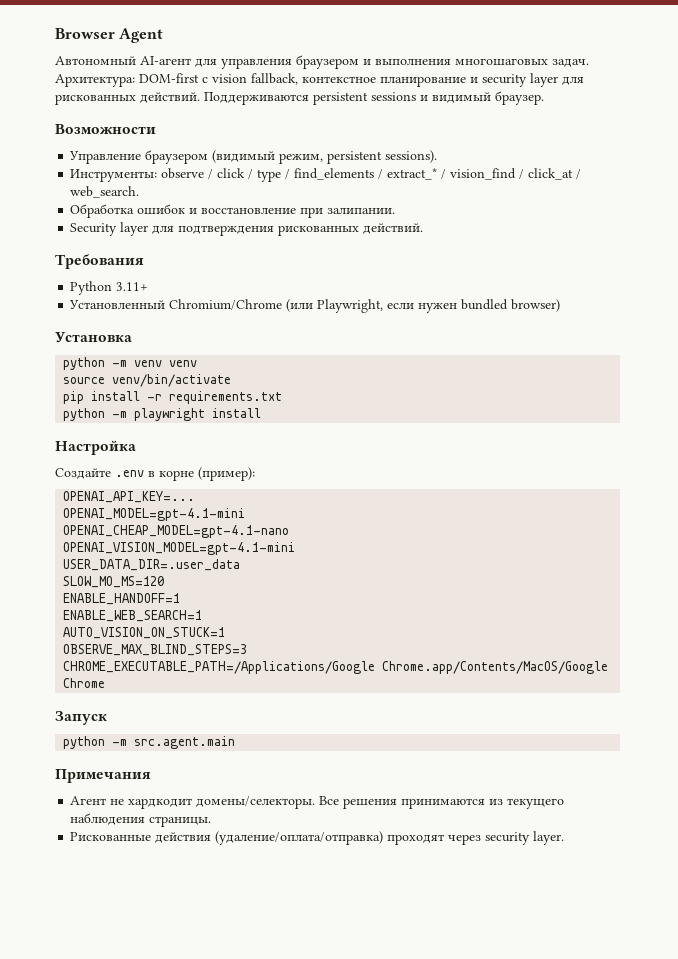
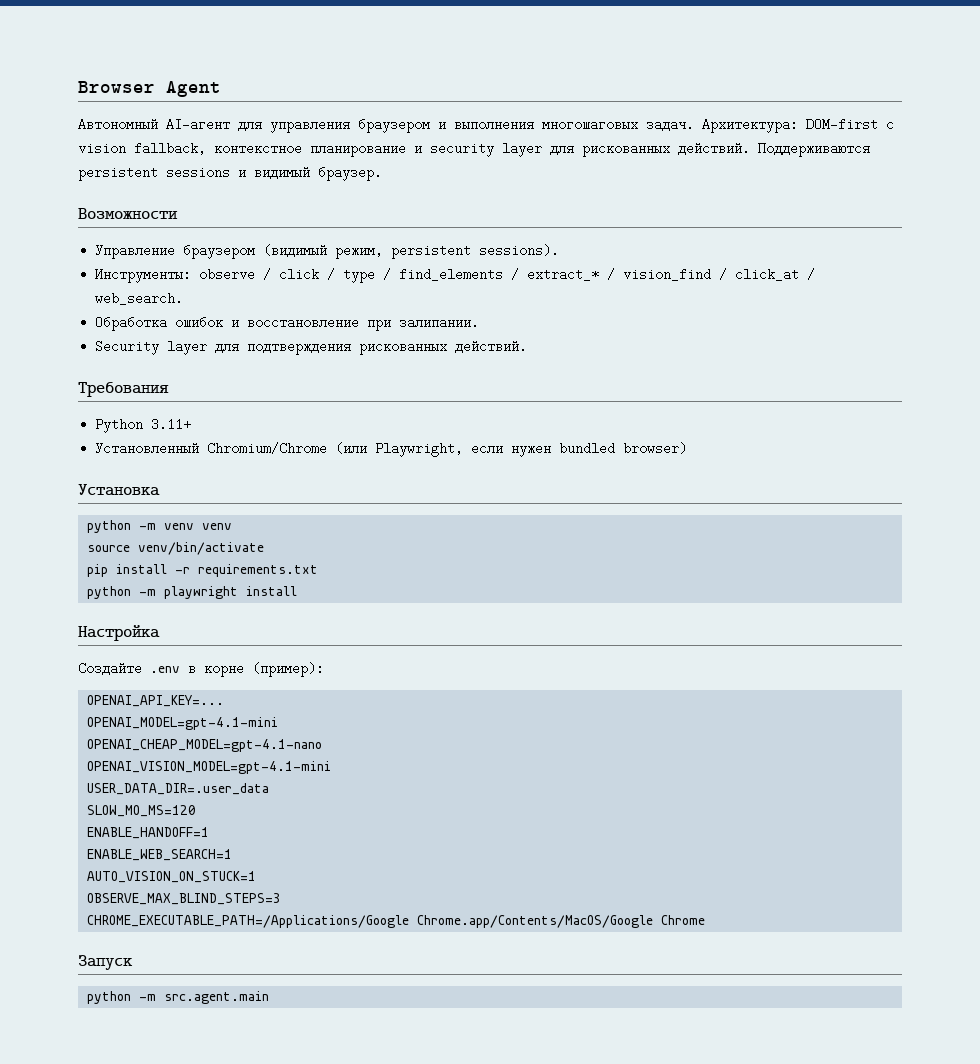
- Примечания
- Агент не хардкодит домены/селекторы. Все решения принимаются из текущего наблюдения страницы.
- Рискованные действия (удаление/оплата/отправка) проходят через security layer.

